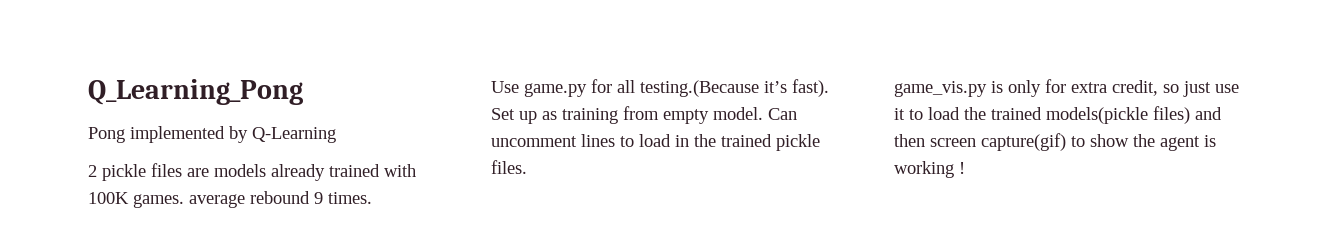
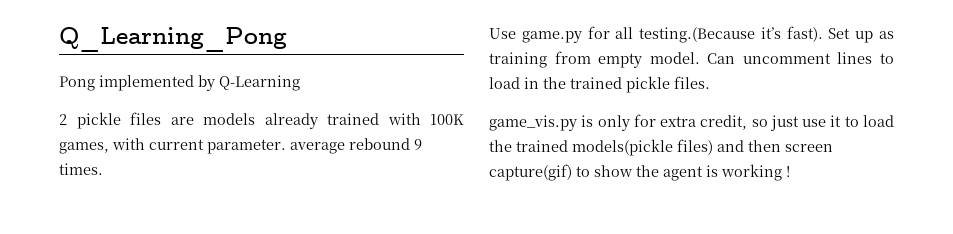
- 2 pickle files are models already trained with 100K games. average rebound 9 times.
+ 2 pickle files are models already trained with 100K games, with current parameter. average rebound 9 times.

